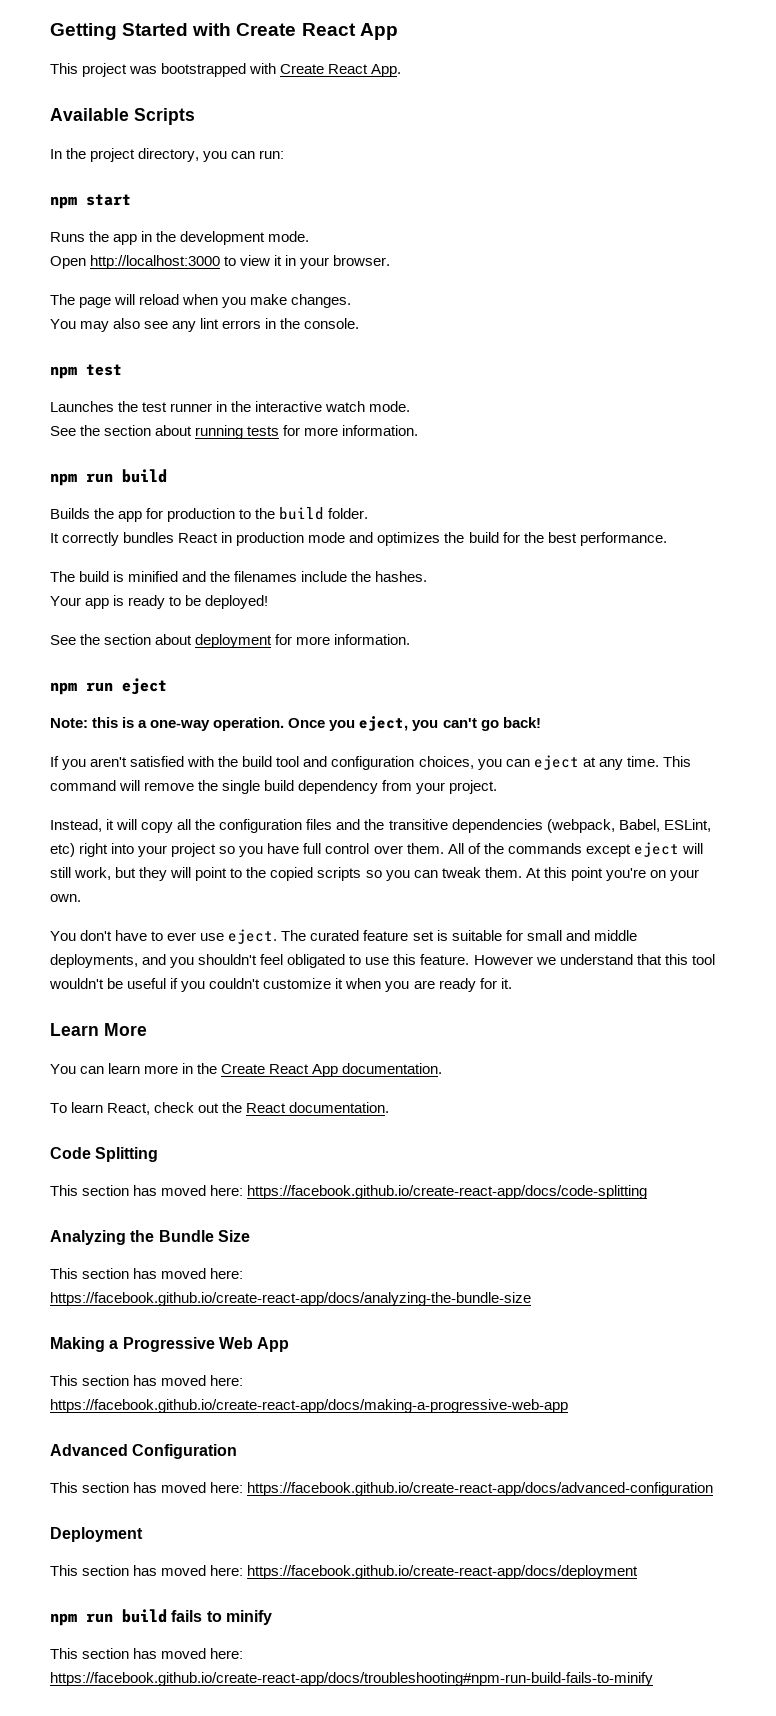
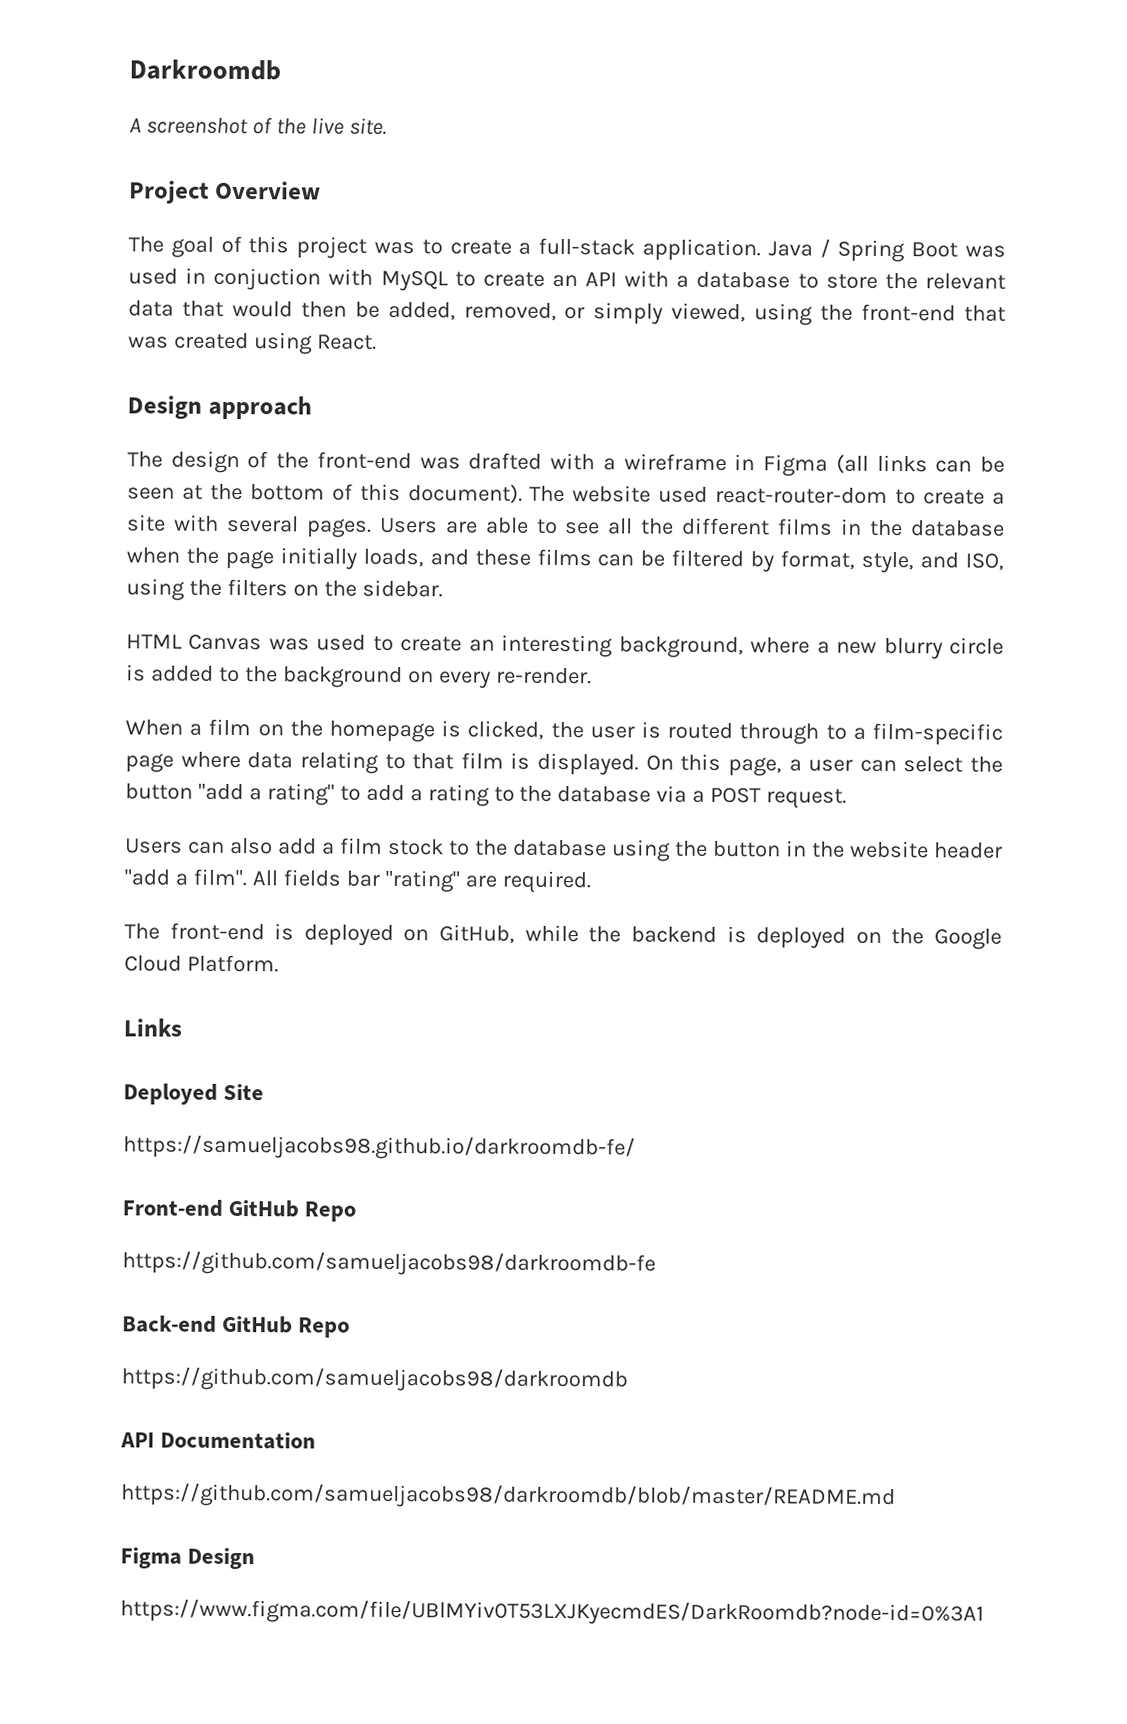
- Getting Started with Create React App
- This project was bootstrapped with Create React App.
- Available Scripts
- In the project directory, you can run:
- npm start
- Runs the app in the development mode.
- Open http://localhost:3000 to view it in your browser.
- The page will reload when you make changes.
- You may also see any lint errors in the console.
- npm test
- Launches the test runner in the interactive watch mode.
- See the section about running tests for more information.
- npm run build
- Builds the app for production to the build folder.
- It correctly bundles React in production mode and optimizes the build for the best performance.
- The build is minified and the filenames include the hashes.
- Your app is ready to be deployed!
- See the section about deployment for more information.
- npm run eject
- Note: this is a one-way operation. Once you eject, you can't go back!
- If you aren't satisfied with the build tool and configuration choices, you can eject at any time. This command will remove the single build dependency from your project.
- Instead, it will copy all the configuration files and the transitive dependencies (webpack, Babel, ESLint, etc) right into your project so you have full control over them. All of the commands except eject will still work, but they will point to the copied scripts so you can tweak them. At this point you're on your own.
- You don't have to ever use eject. The curated feature set is suitable for small and middle deployments, and you shouldn't feel obligated to use this feature. However we understand that this tool wouldn't be useful if you couldn't customize it when you are ready for it.
- Learn More
- You can learn more in the Create React App documentation.
- To learn React, check out the React documentation.
- Code Splitting
- This section has moved here: https://facebook.github.io/create-react-app/docs/code-splitting
- Analyzing the Bundle Size
- This section has moved here: https://facebook.github.io/create-react-app/docs/analyzing-the-bundle-size
- Making a Progressive Web App
- This section has moved here: https://facebook.github.io/create-react-app/docs/making-a-progressive-web-app
- Advanced Configuration
- This section has moved here: https://facebook.github.io/create-react-app/docs/advanced-configuration
- Deployment
- This section has moved here: https://facebook.github.io/create-react-app/docs/deployment
- npm run build fails to minify
- This section has moved here: https://facebook.github.io/create-react-app/docs/troubleshooting#npm-run-build-fails-to-minify
+ Darkroomdb
+ A screenshot of the live site.
+ Project Overview
+ The goal of this project was to create a full-stack application. Java / Spring Boot was used in conjuction with MySQL to create an API with a database to store the relevant data that would then be added, removed, or simply viewed, using the front-end that was created using React.
+ Design approach
+ The design of the front-end was drafted with a wireframe in Figma (all links can be seen at the bottom of this document). The website used react-router-dom to create a site with several pages. Users are able to see all the different films in the database when the page initially loads, and these films can be filtered by format, style, and ISO, using the filters on the sidebar.
+ HTML Canvas was used to create an interesting background, where a new blurry circle is added to the background on every re-render.
+ When a film on the homepage is clicked, the user is routed through to a film-specific page where data relating to that film is displayed. On this page, a user can select the button "add a rating" to add a rating to the database via a POST request.
+ Users can also add a film stock to the database using the button in the website header "add a film". All fields bar "rating" are required.
+ The front-end is deployed on GitHub, while the backend is deployed on the Google Cloud Platform.
+ Links
+ Deployed Site
+ https://samueljacobs98.github.io/darkroomdb-fe/
+ Front-end GitHub Repo
+ https://github.com/samueljacobs98/darkroomdb-fe
+ Back-end GitHub Repo
+ https://github.com/samueljacobs98/darkroomdb
+ API Documentation
+ https://github.com/samueljacobs98/darkroomdb/blob/master/README.md
+ Figma Design
+ https://www.figma.com/file/UBlMYiv0T53LXJKyecmdES/DarkRoomdb?node-id=0%3A1

